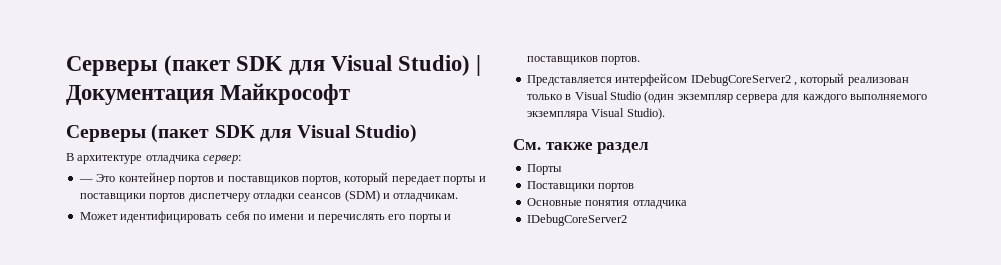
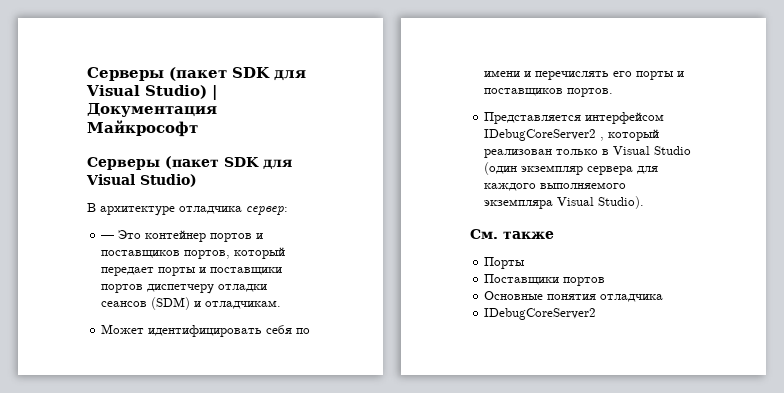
- См. также раздел
+ См. также

